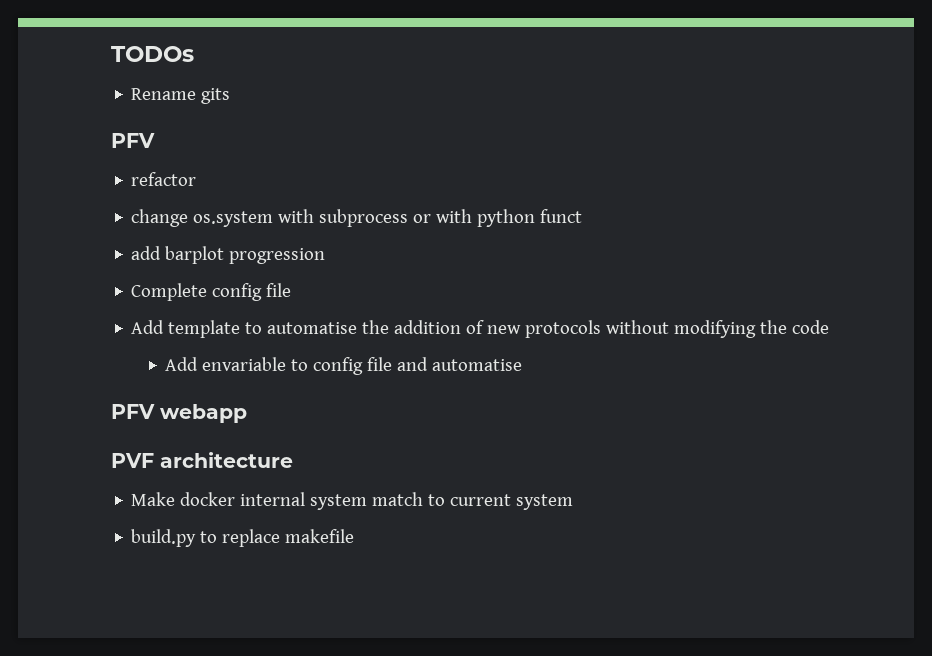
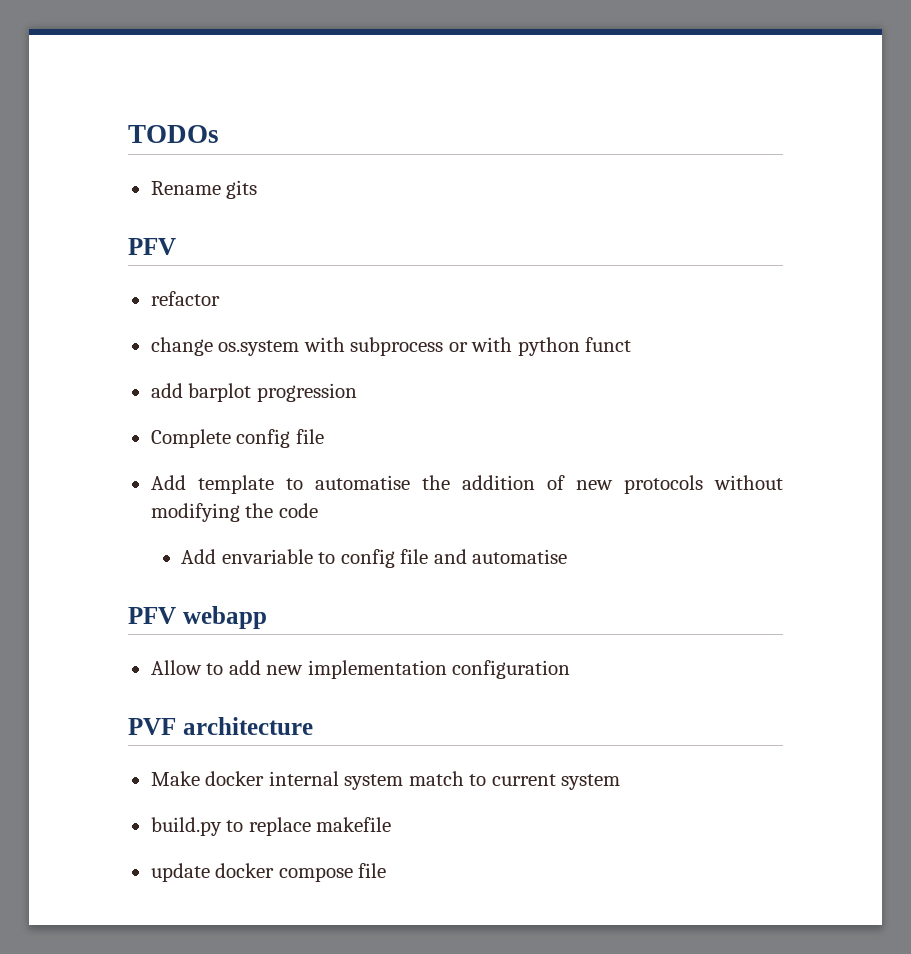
+ Allow to add new implementation configuration
+ update docker compose file

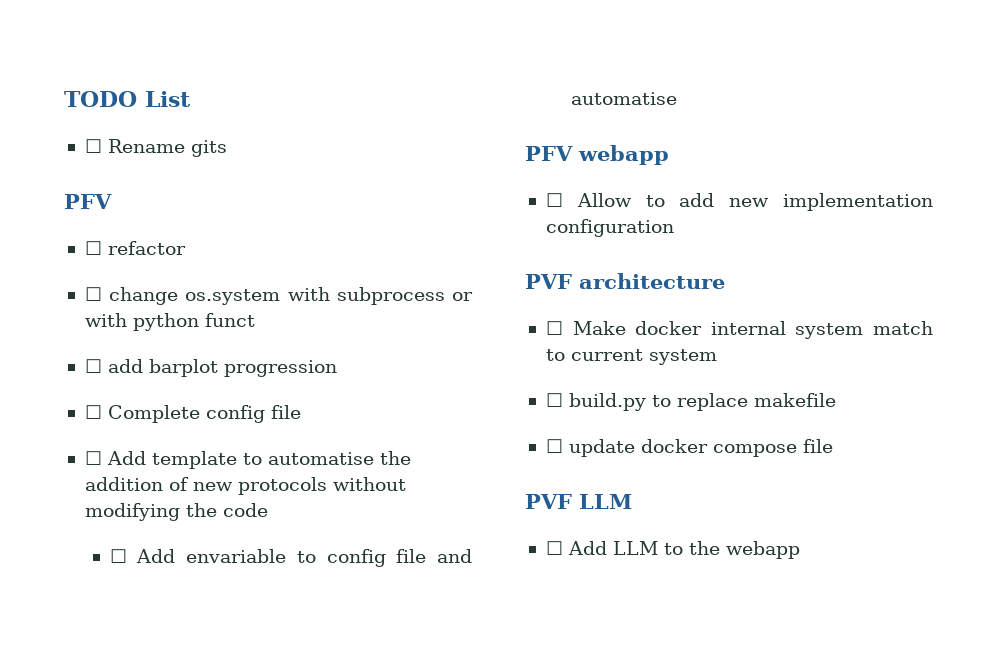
- TODOs
- Rename gits
+ TODO List
+ ☐ Rename gits
- refactor
+ ☐ refactor
- change os.system with subprocess or with python funct
+ ☐ change os.system with subprocess or with python funct
- add barplot progression
+ ☐ add barplot progression
- Complete config file
+ ☐ Complete config file
- Add template to automatise the addition of new protocols without modifying the code
+ ☐ Add template to automatise the addition of new protocols without modifying the code
- Add envariable to config file and automatise
+ ☐ Add envariable to config file and automatise
- Allow to add new implementation configuration
+ ☐ Allow to add new implementation configuration
- Make docker internal system match to current system
+ ☐ Make docker internal system match to current system
- build.py to replace makefile
+ ☐ build.py to replace makefile
- update docker compose file
+ ☐ update docker compose file
+ PVF LLM
+ ☐ Add LLM to the webapp

